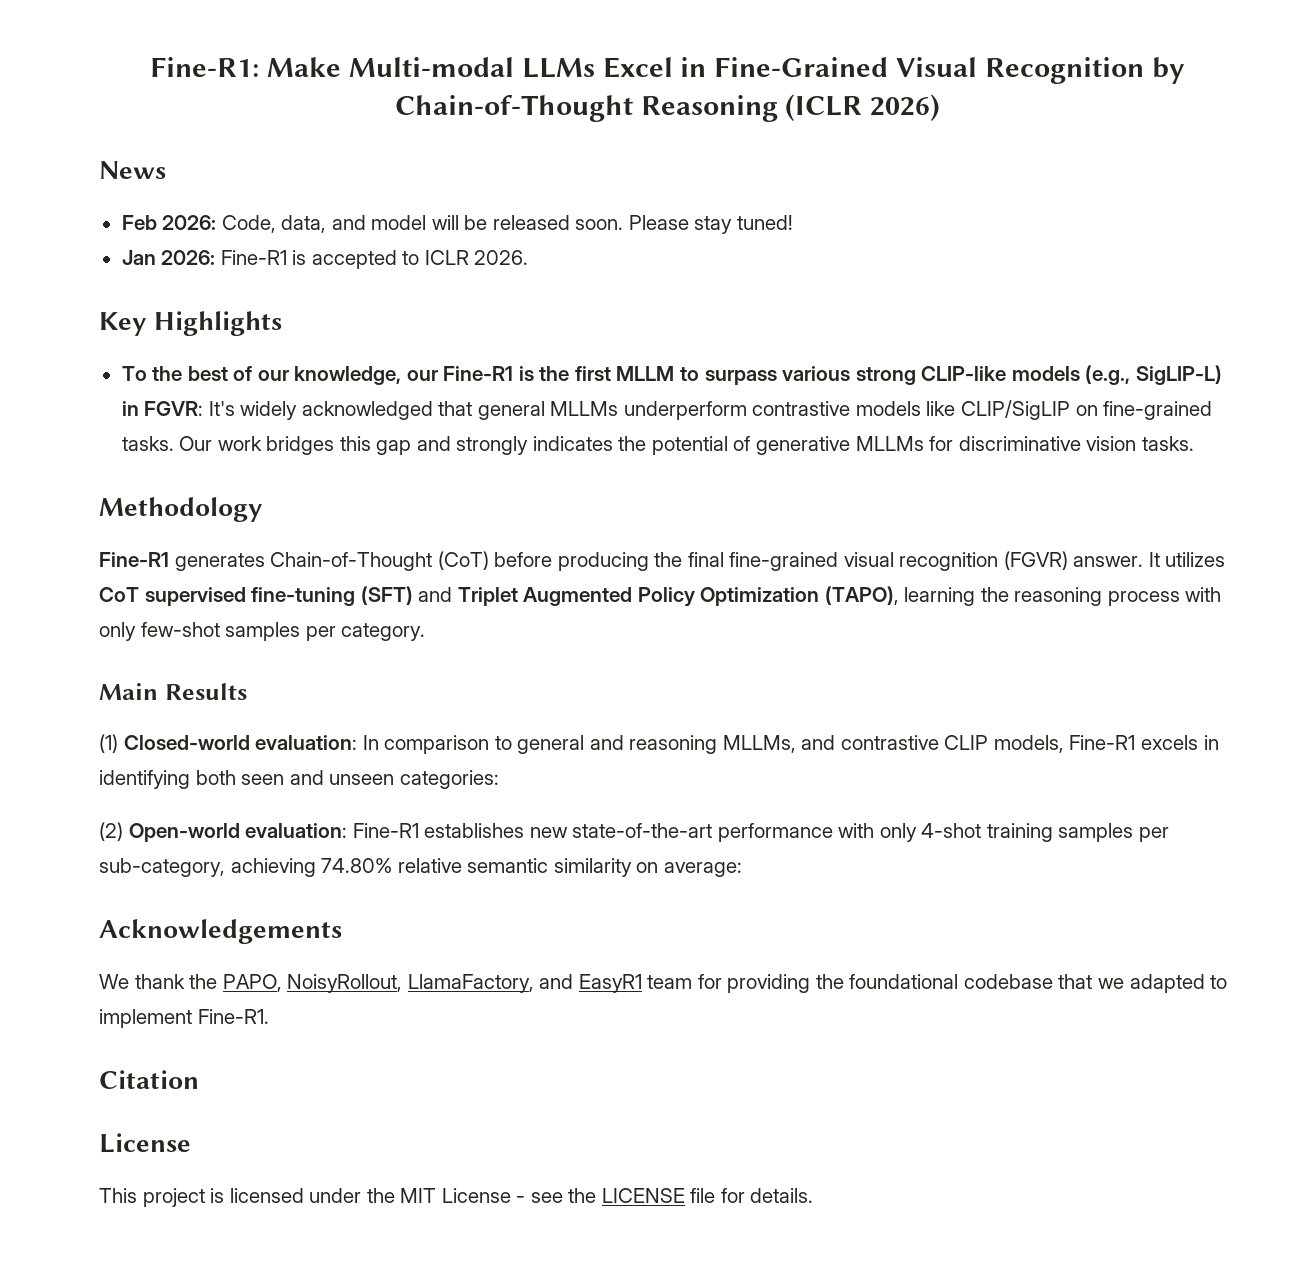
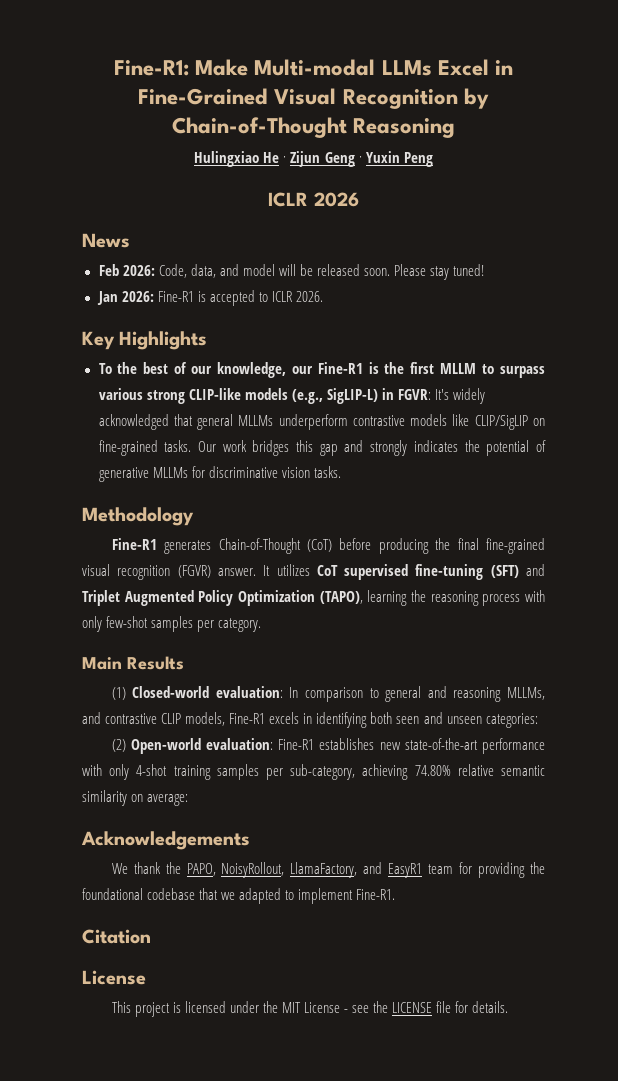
- Fine-R1: Make Multi-modal LLMs Excel in Fine-Grained Visual Recognition by Chain-of-Thought Reasoning (ICLR 2026)
+ Fine-R1: Make Multi-modal LLMs Excel in Fine-Grained Visual Recognition by Chain-of-Thought Reasoning
+ Hulingxiao He · Zijun Geng · Yuxin Peng
+ ICLR 2026

